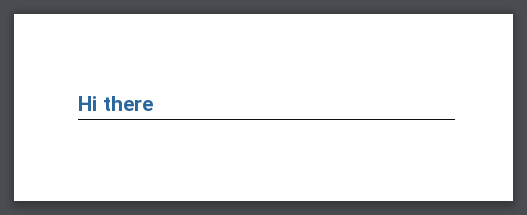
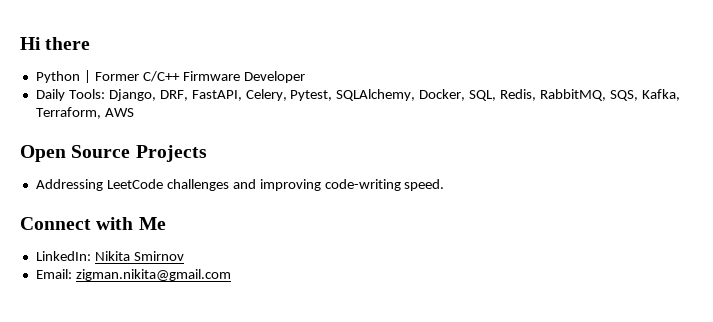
+ Python | Former C/C++ Firmware Developer
+ Daily Tools: Django, DRF, FastAPI, Celery, Pytest, SQLAlchemy, Docker, SQL, Redis, RabbitMQ, SQS, Kafka, Terraform, AWS
+ Open Source Projects
+ Addressing LeetCode challenges and improving code-writing speed.
+ Connect with Me
+ LinkedIn: Nikita Smirnov
+ Email: zigman.nikita@gmail.com

